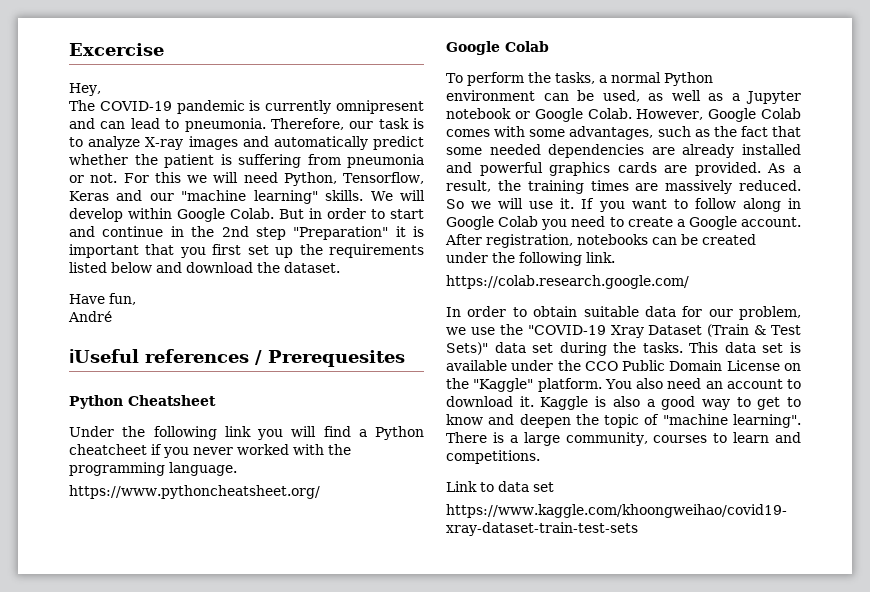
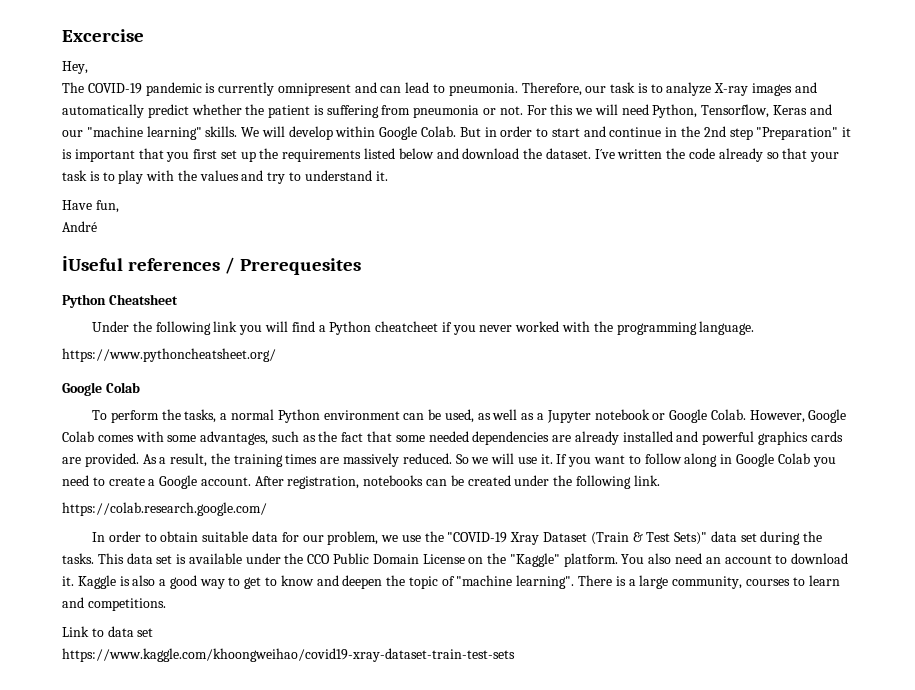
+ I´ve written the code already so that your task is to play with the values and try to understand it.

